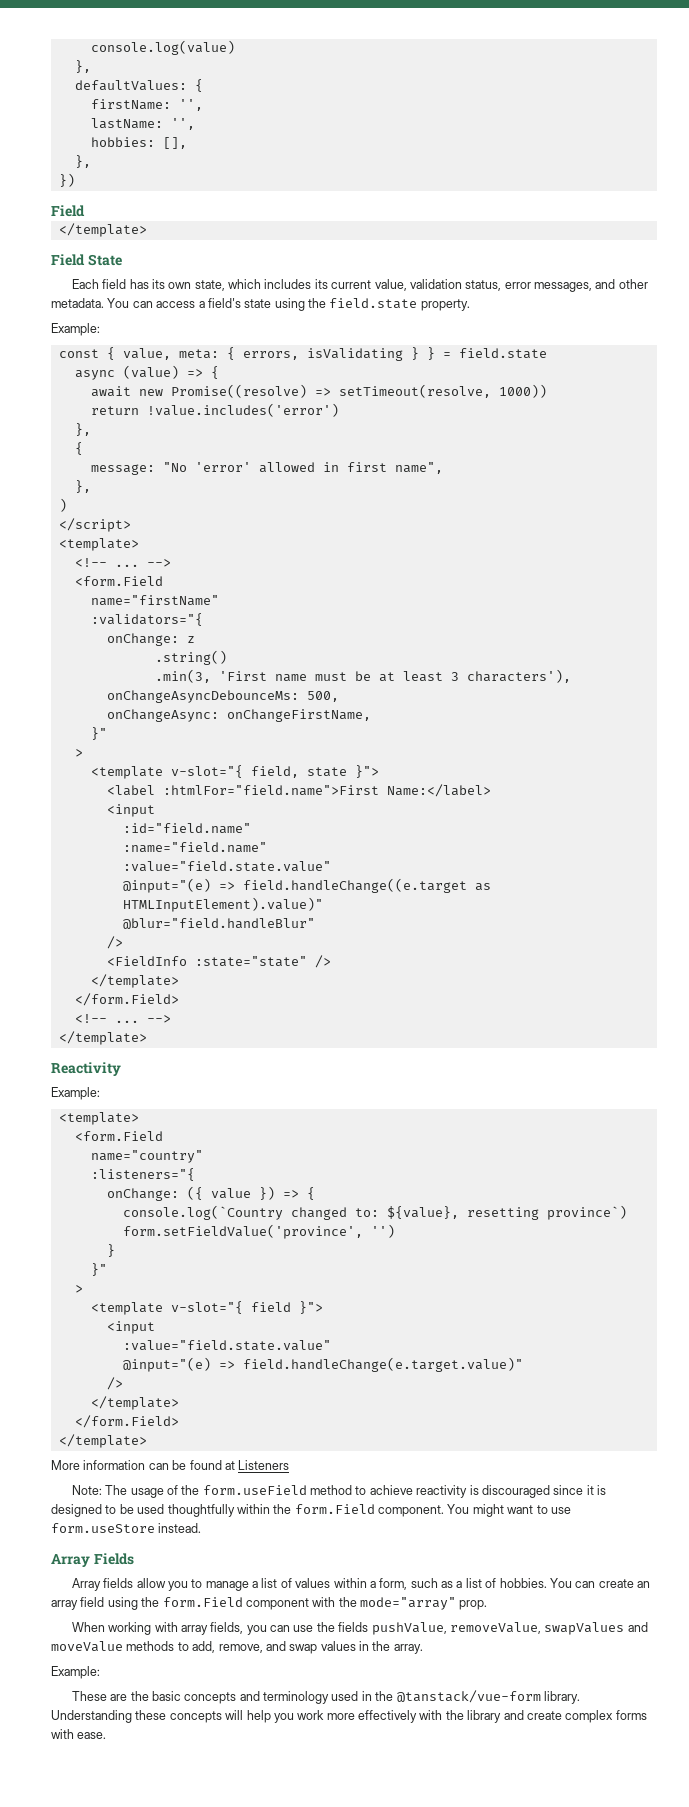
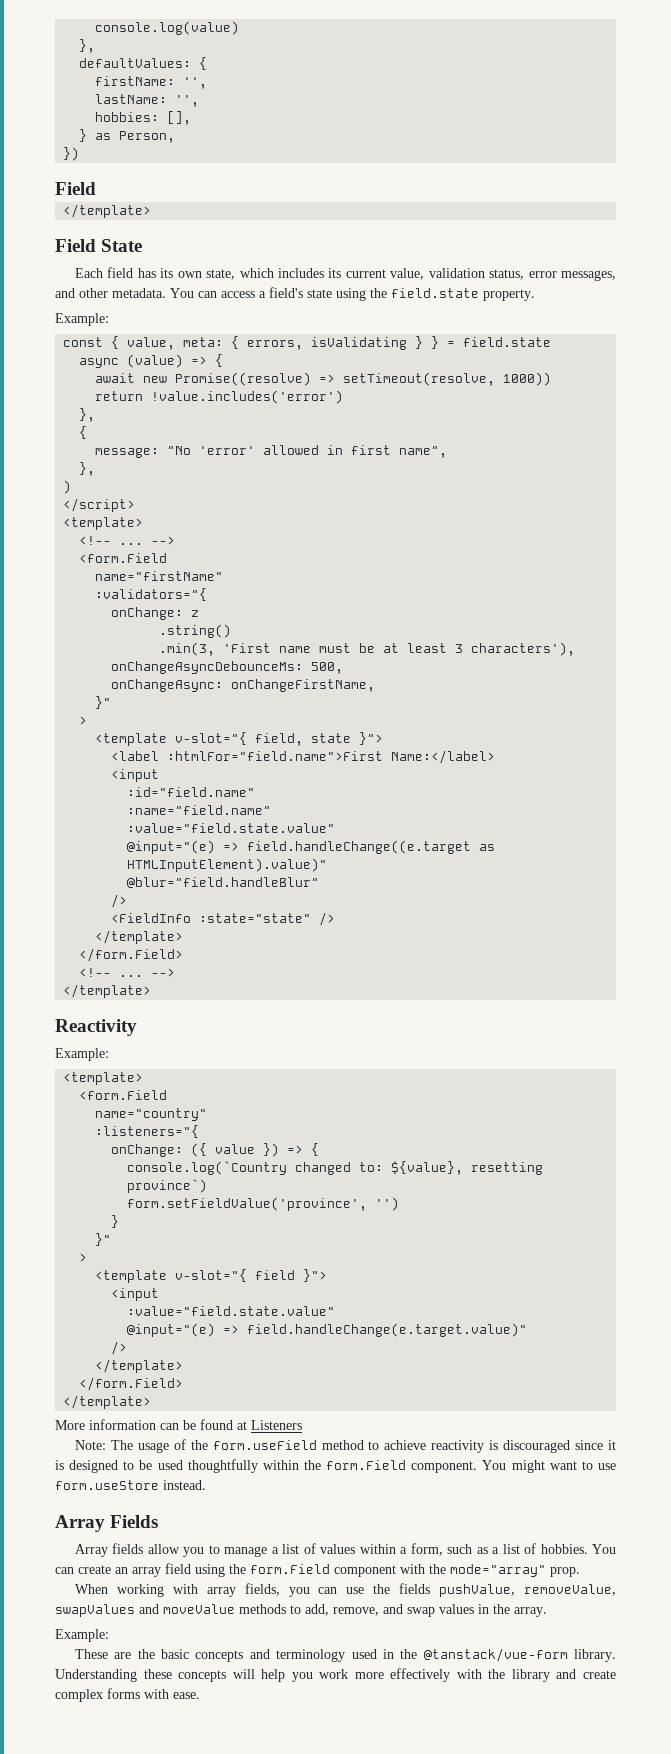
  hobbies: [],
- },
+ } as Person,

